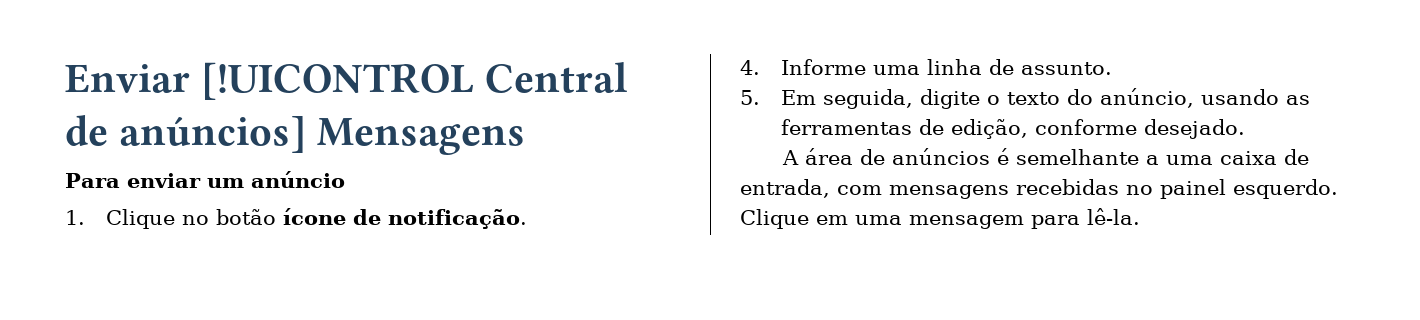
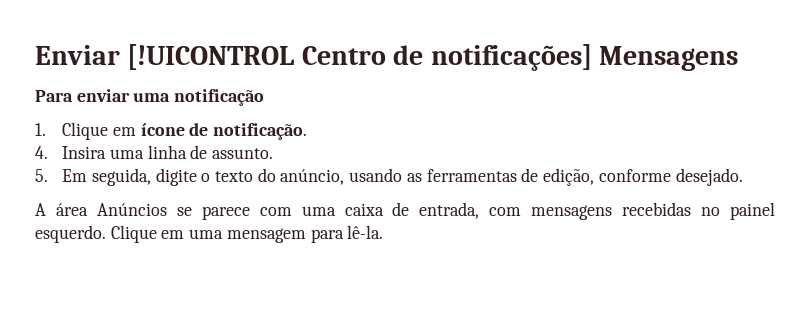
- Enviar [!UICONTROL Central de anúncios] Mensagens
+ Enviar [!UICONTROL Centro de notificações] Mensagens
- Para enviar um anúncio
+ Para enviar uma notificação
- 1. Clique no botão ícone de notificação.
+ 1. Clique em ícone de notificação.
- 4. Informe uma linha de assunto.
+ 4. Insira uma linha de assunto.
- A área de anúncios é semelhante a uma caixa de entrada, com mensagens recebidas no painel esquerdo.
+ A área Anúncios se parece com uma caixa de entrada, com mensagens recebidas no painel esquerdo.

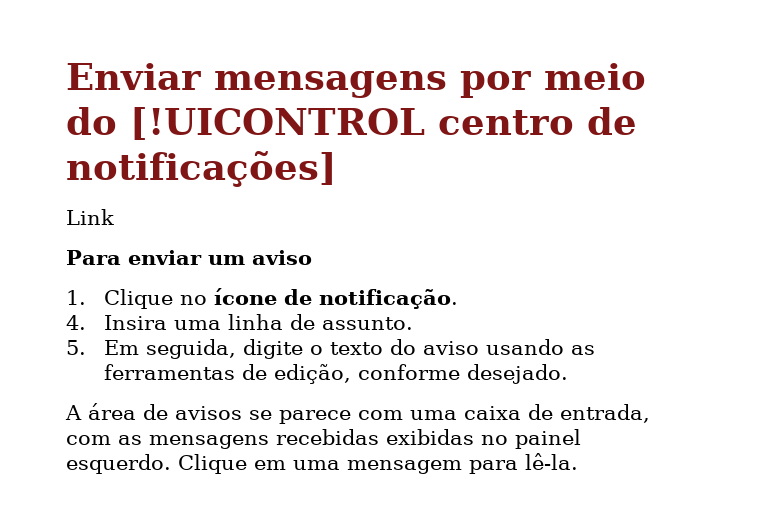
- Enviar [!UICONTROL Centro de notificações] Mensagens
+ Enviar mensagens por meio do [!UICONTROL centro de notificações]
+ Link
- Para enviar uma notificação
+ Para enviar um aviso
- 1. Clique em ícone de notificação.
+ 1. Clique no ícone de notificação.
- 5. Em seguida, digite o texto do anúncio, usando as ferramentas de edição, conforme desejado.
+ 5. Em seguida, digite o texto do aviso usando as ferramentas de edição, conforme desejado.
- A área Anúncios se parece com uma caixa de entrada, com mensagens recebidas no painel esquerdo.
+ A área de avisos se parece com uma caixa de entrada, com as mensagens recebidas exibidas no painel esquerdo.

